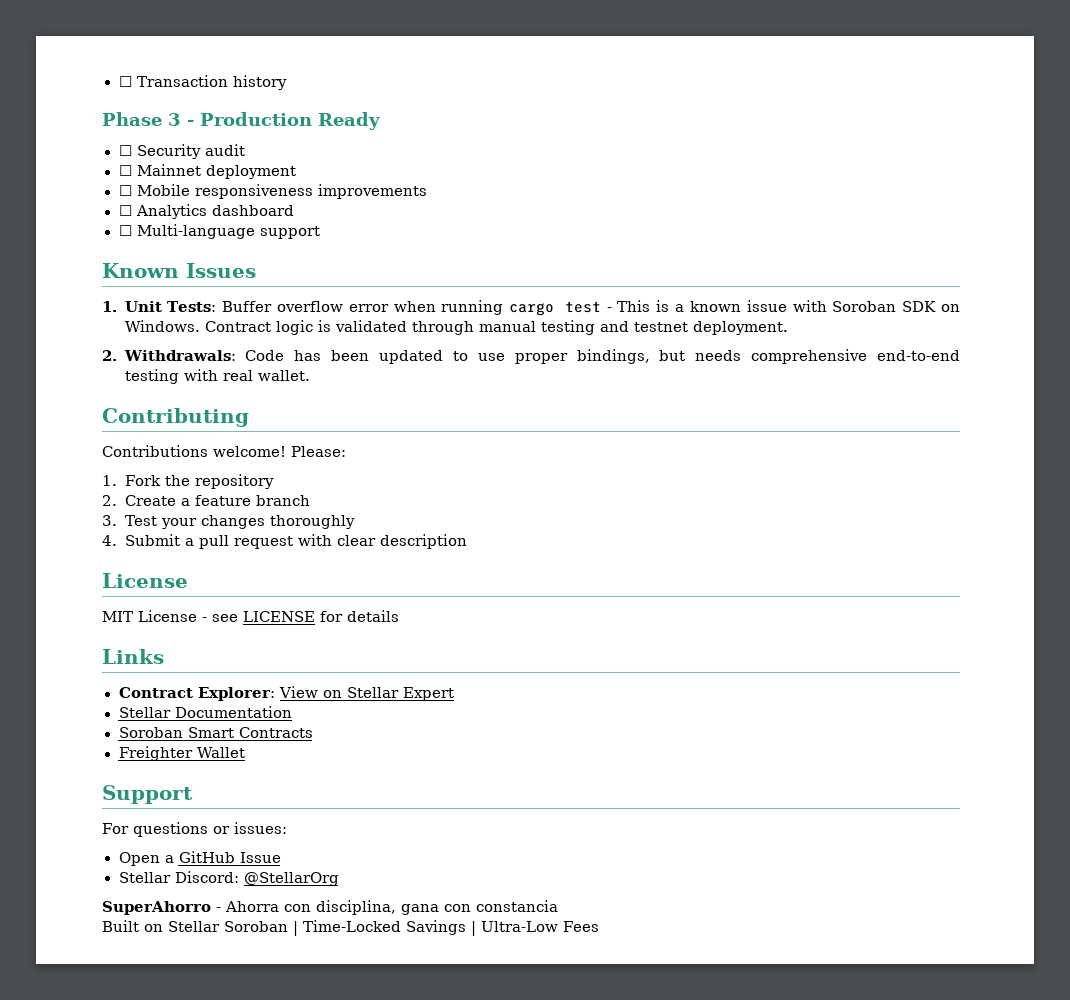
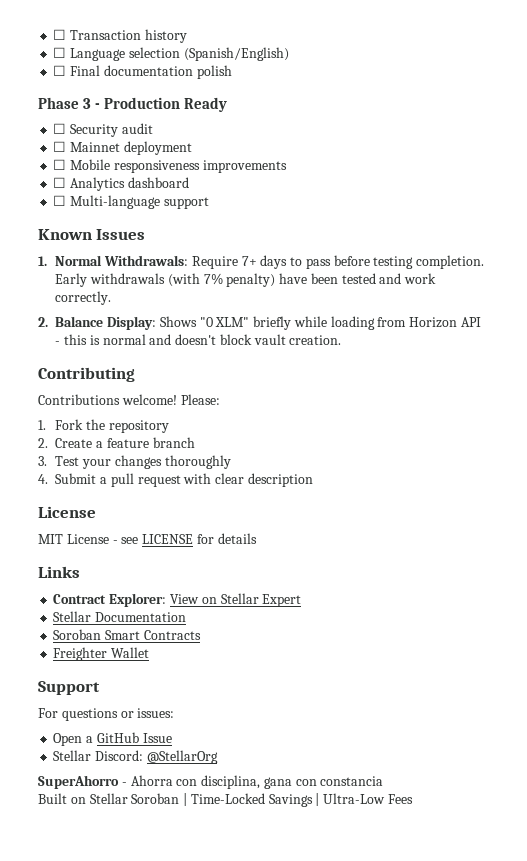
+ ☐ Language selection (Spanish/English)
+ ☐ Final documentation polish
- 1. Unit Tests: Buffer overflow error when running cargo test - This is a known issue with Soroban SDK on Windows. Contract logic is validated through manual testing and testnet deployment.
- 2. Withdrawals: Code has been updated to use proper bindings, but needs comprehensive end-to-end testing with real wallet.
+ 1. Normal Withdrawals: Require 7+ days to pass before testing completion. Early withdrawals (with 7% penalty) have been tested and work correctly.
+ 2. Balance Display: Shows "0 XLM" briefly while loading from Horizon API - this is normal and doesn't block vault creation.

